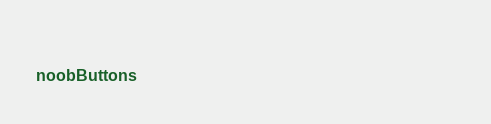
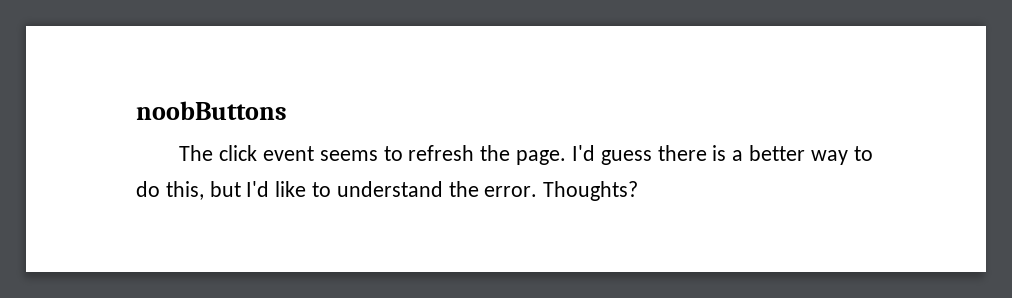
+ The click event seems to refresh the page. I'd guess there is a better way to do this, but I'd like to understand the error. Thoughts?

